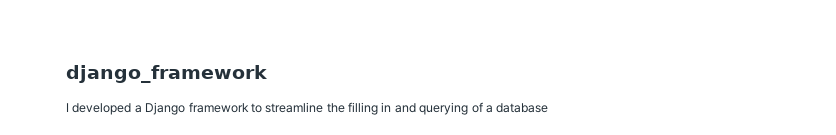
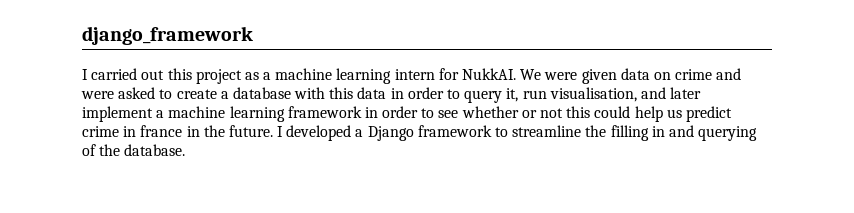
- I developed a Django framework to streamline the filling in and querying of a database
+ I carried out this project as a machine learning intern for NukkAI. We were given data on crime and were asked to create a database with this data in order to query it, run visualisation, and later implement a machine learning framework in order to see whether or not this could help us predict crime in france in the future. I developed a Django framework to streamline the filling in and querying of the database.

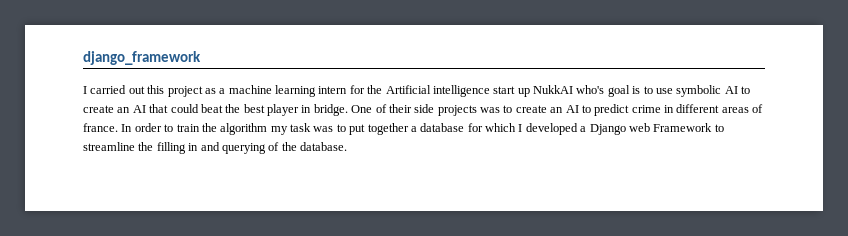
- I carried out this project as a machine learning intern for NukkAI. We were given data on crime and were asked to create a database with this data in order to query it, run visualisation, and later implement a machine learning framework in order to see whether or not this could help us predict crime in france in the future. I developed a Django framework to streamline the filling in and querying of the database.
+ I carried out this project as a machine learning intern for the Artificial intelligence start up NukkAI who's goal is to use symbolic AI to create an AI that could beat the best player in bridge. One of their side projects was to create an AI to predict crime in different areas of france. In order to train the algorithm my task was to put together a database for which I developed a Django web Framework to streamline the filling in and querying of the database.

